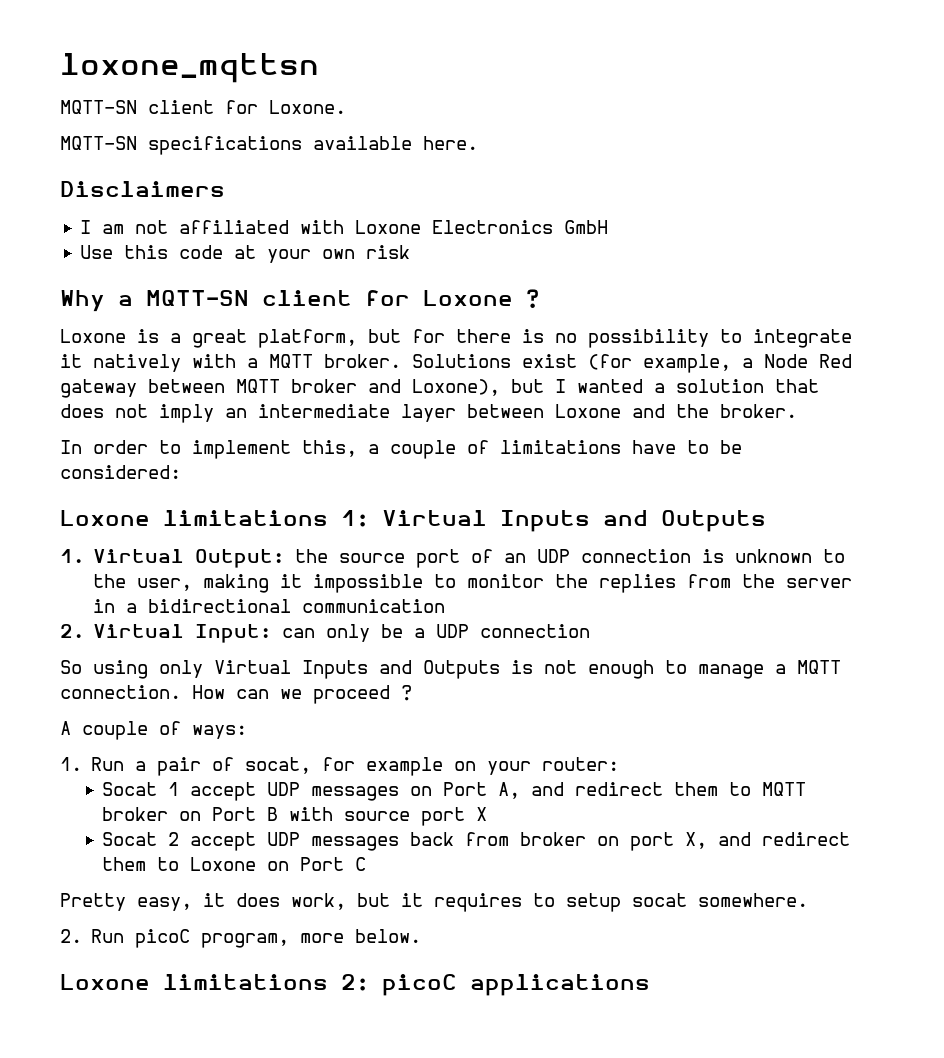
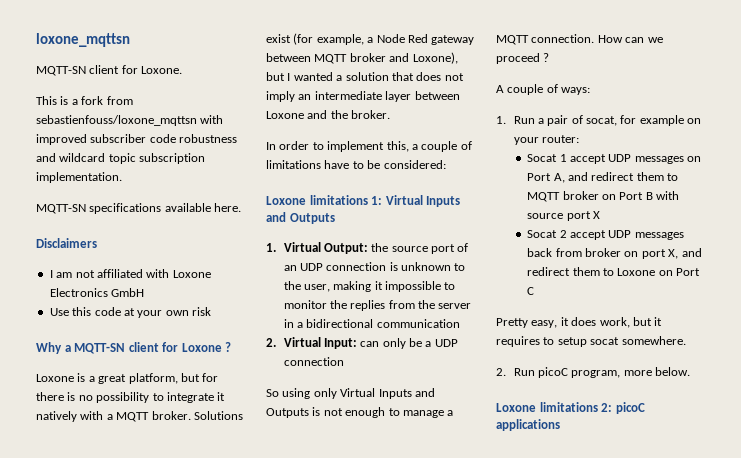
+ This is a fork from sebastienfouss/loxone_mqttsn with improved subscriber code robustness and wildcard topic subscription implementation.

